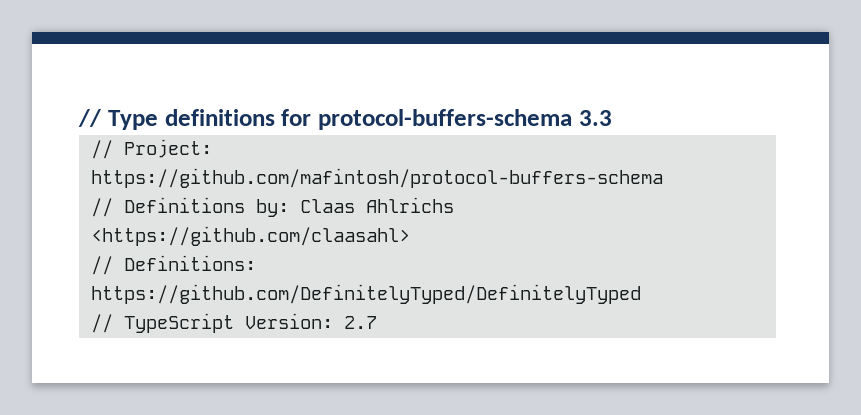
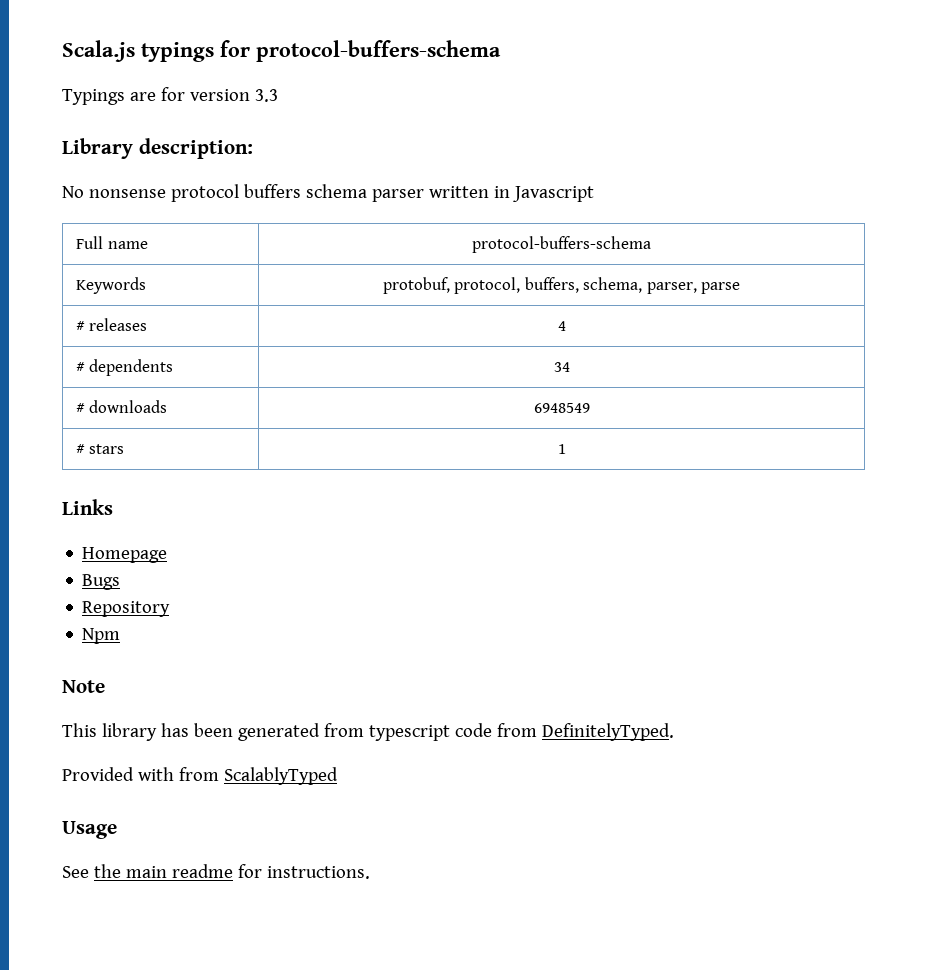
- // Type definitions for protocol-buffers-schema 3.3
- // Project: https://github.com/mafintosh/protocol-buffers-schema
- // Definitions by: Claas Ahlrichs <https://github.com/claasahl>
- // Definitions: https://github.com/DefinitelyTyped/DefinitelyTyped
- // TypeScript Version: 2.7
+ Scala.js typings for protocol-buffers-schema
+ Typings are for version 3.3
+ Library description:
+ No nonsense protocol buffers schema parser written in Javascript
+ Full name | protocol-buffers-schema
+ Keywords | protobuf, protocol, buffers, schema, parser, parse
+ # releases | 4
+ # dependents | 34
+ # downloads | 6948549
+ # stars | 1
+ Links
+ Homepage
+ Bugs
+ Repository
+ Npm
+ Note
+ This library has been generated from typescript code from DefinitelyTyped.
+ Provided with from ScalablyTyped
+ Usage
+ See the main readme for instructions.

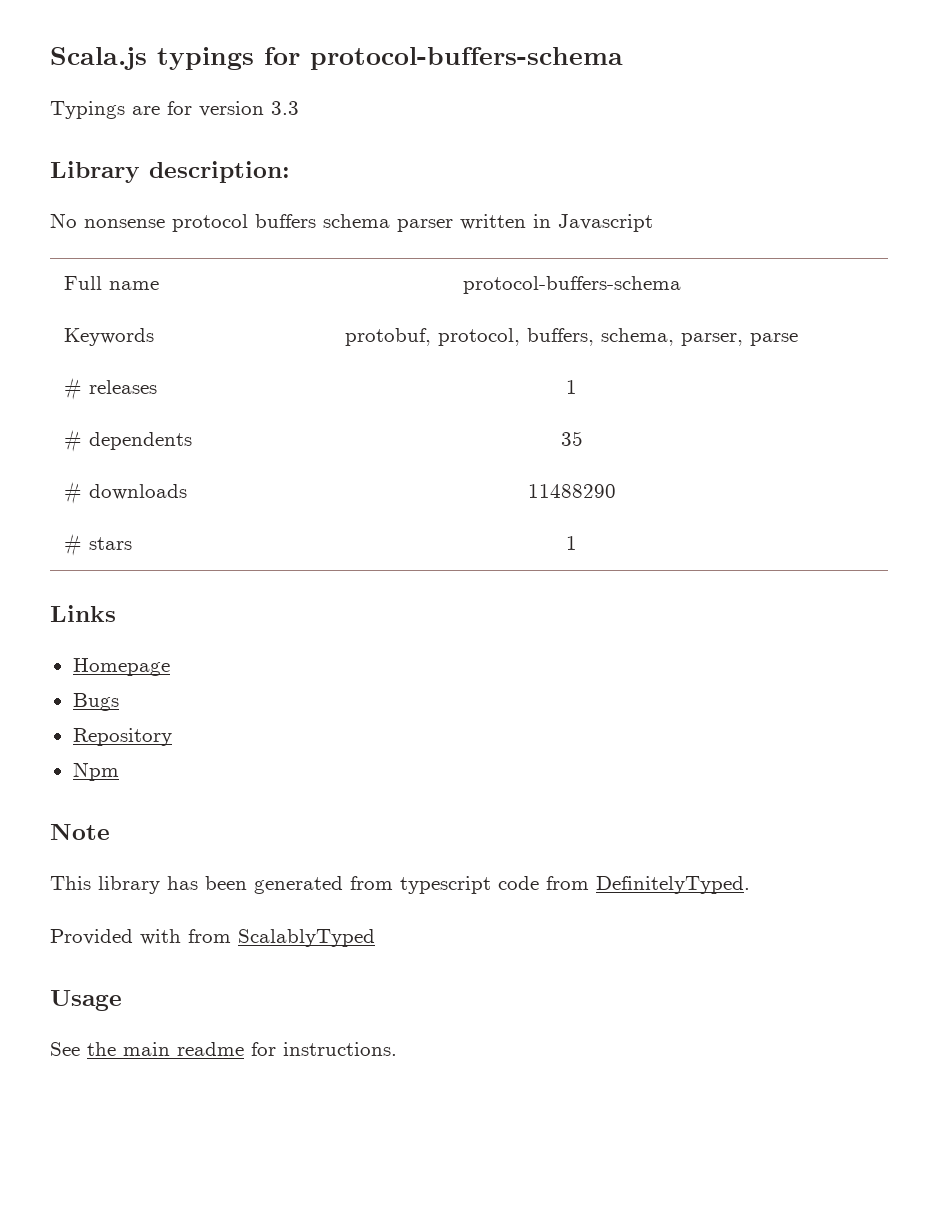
- # releases | 4
+ # releases | 1
- # dependents | 34
+ # dependents | 35
- # downloads | 6948549
+ # downloads | 11488290

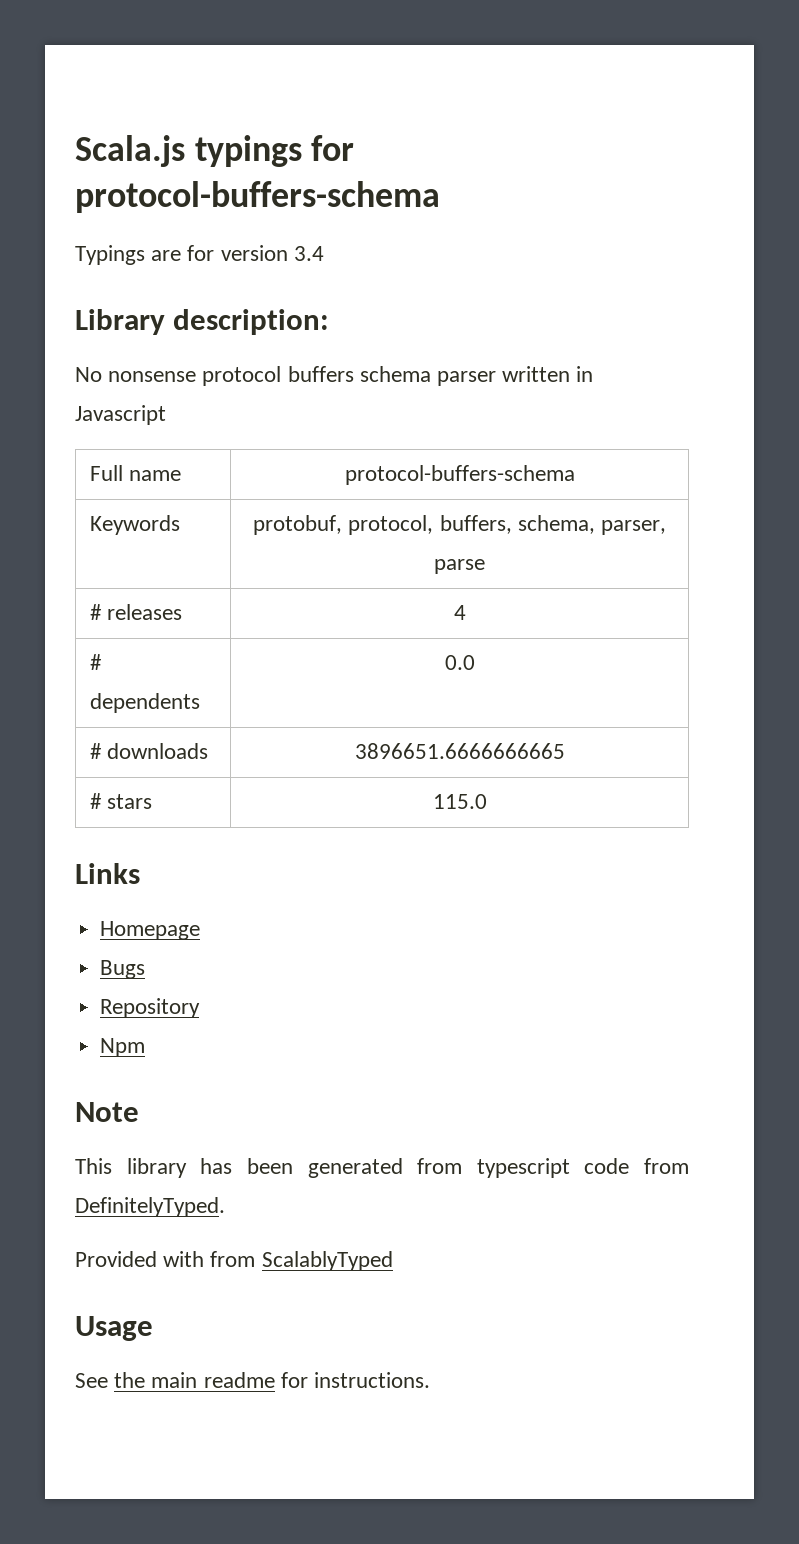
- Typings are for version 3.3
+ Typings are for version 3.4
- # releases | 1
+ # releases | 4
- # dependents | 35
+ # dependents | 0.0
- # downloads | 11488290
+ # downloads | 3896651.6666666665
- # stars | 1
+ # stars | 115.0

